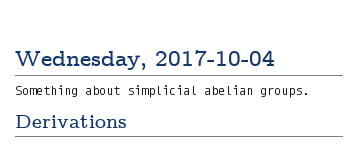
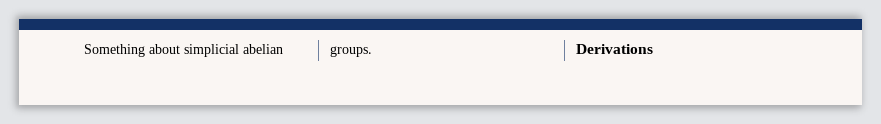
- Wednesday, 2017-10-04

